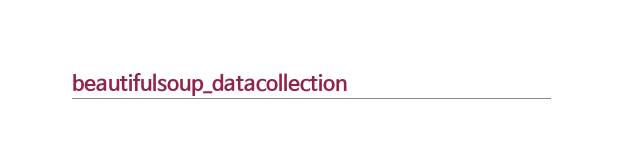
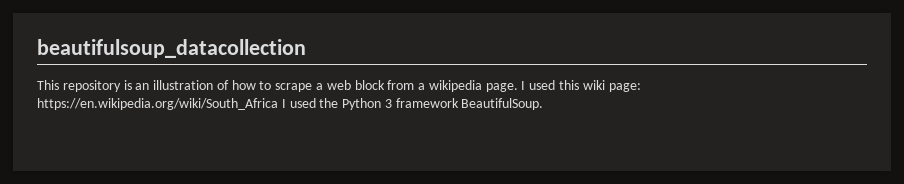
+ This repository is an illustration of how to scrape a web block from a wikipedia page. I used this wiki page: https://en.wikipedia.org/wiki/South_Africa I used the Python 3 framework BeautifulSoup.

